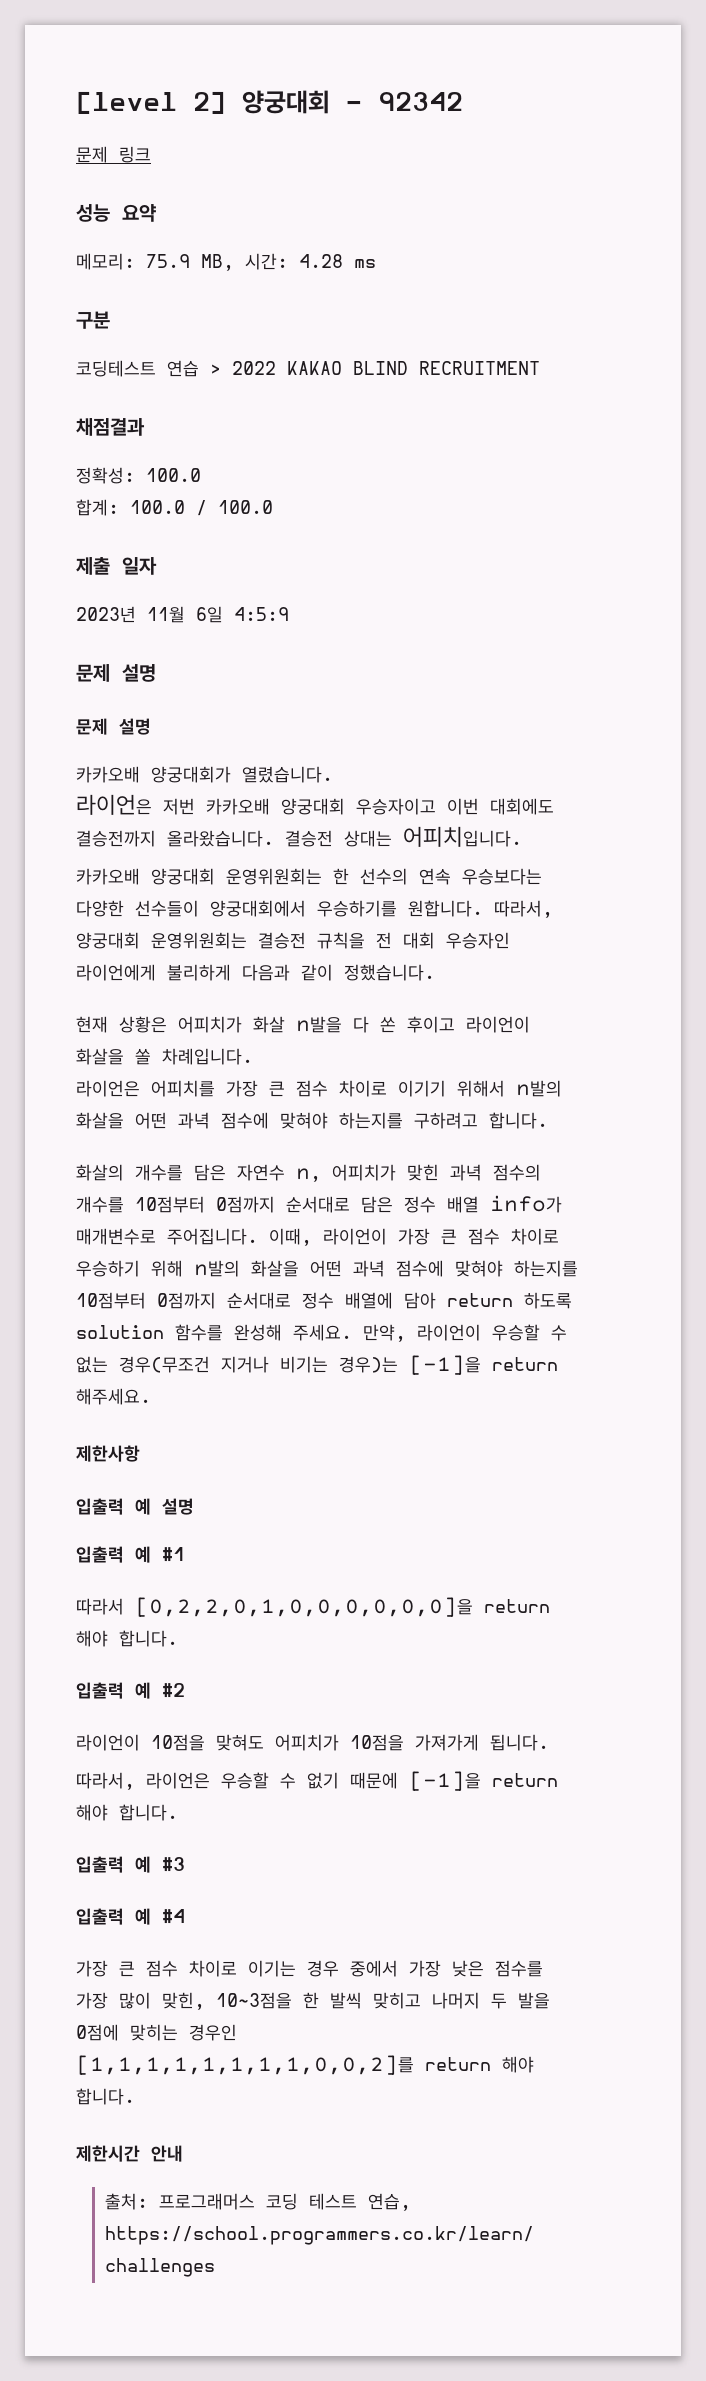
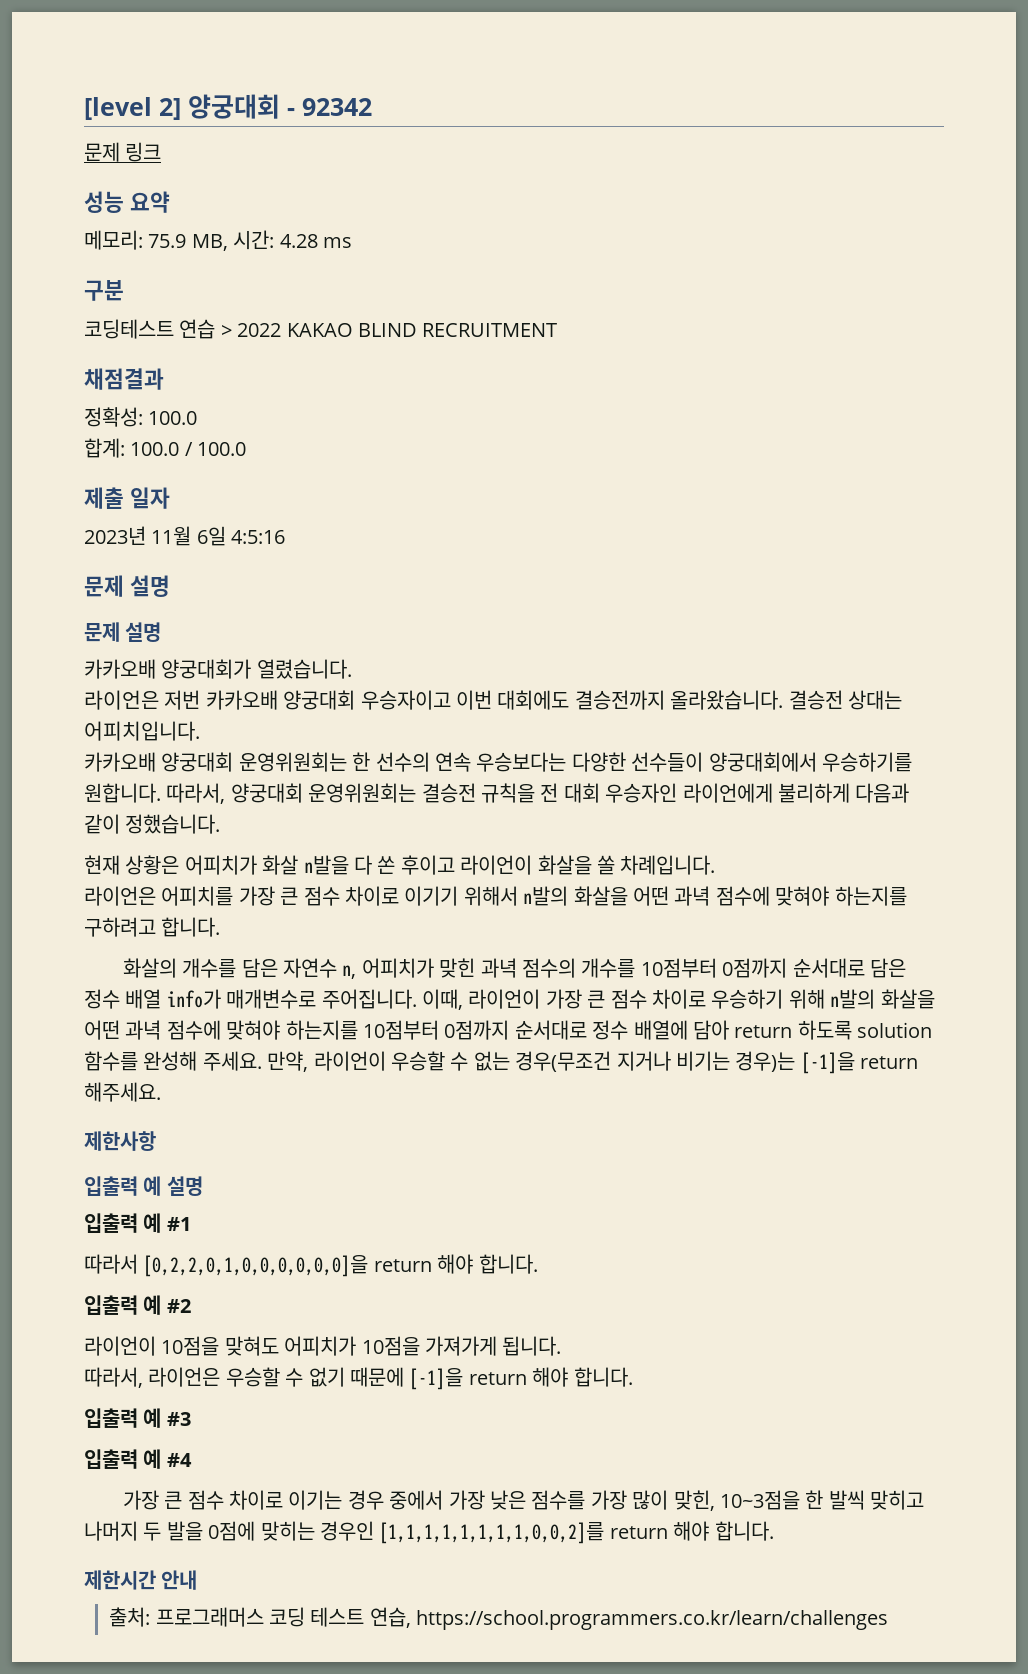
- 2023년 11월 6일 4:5:9
+ 2023년 11월 6일 4:5:16

